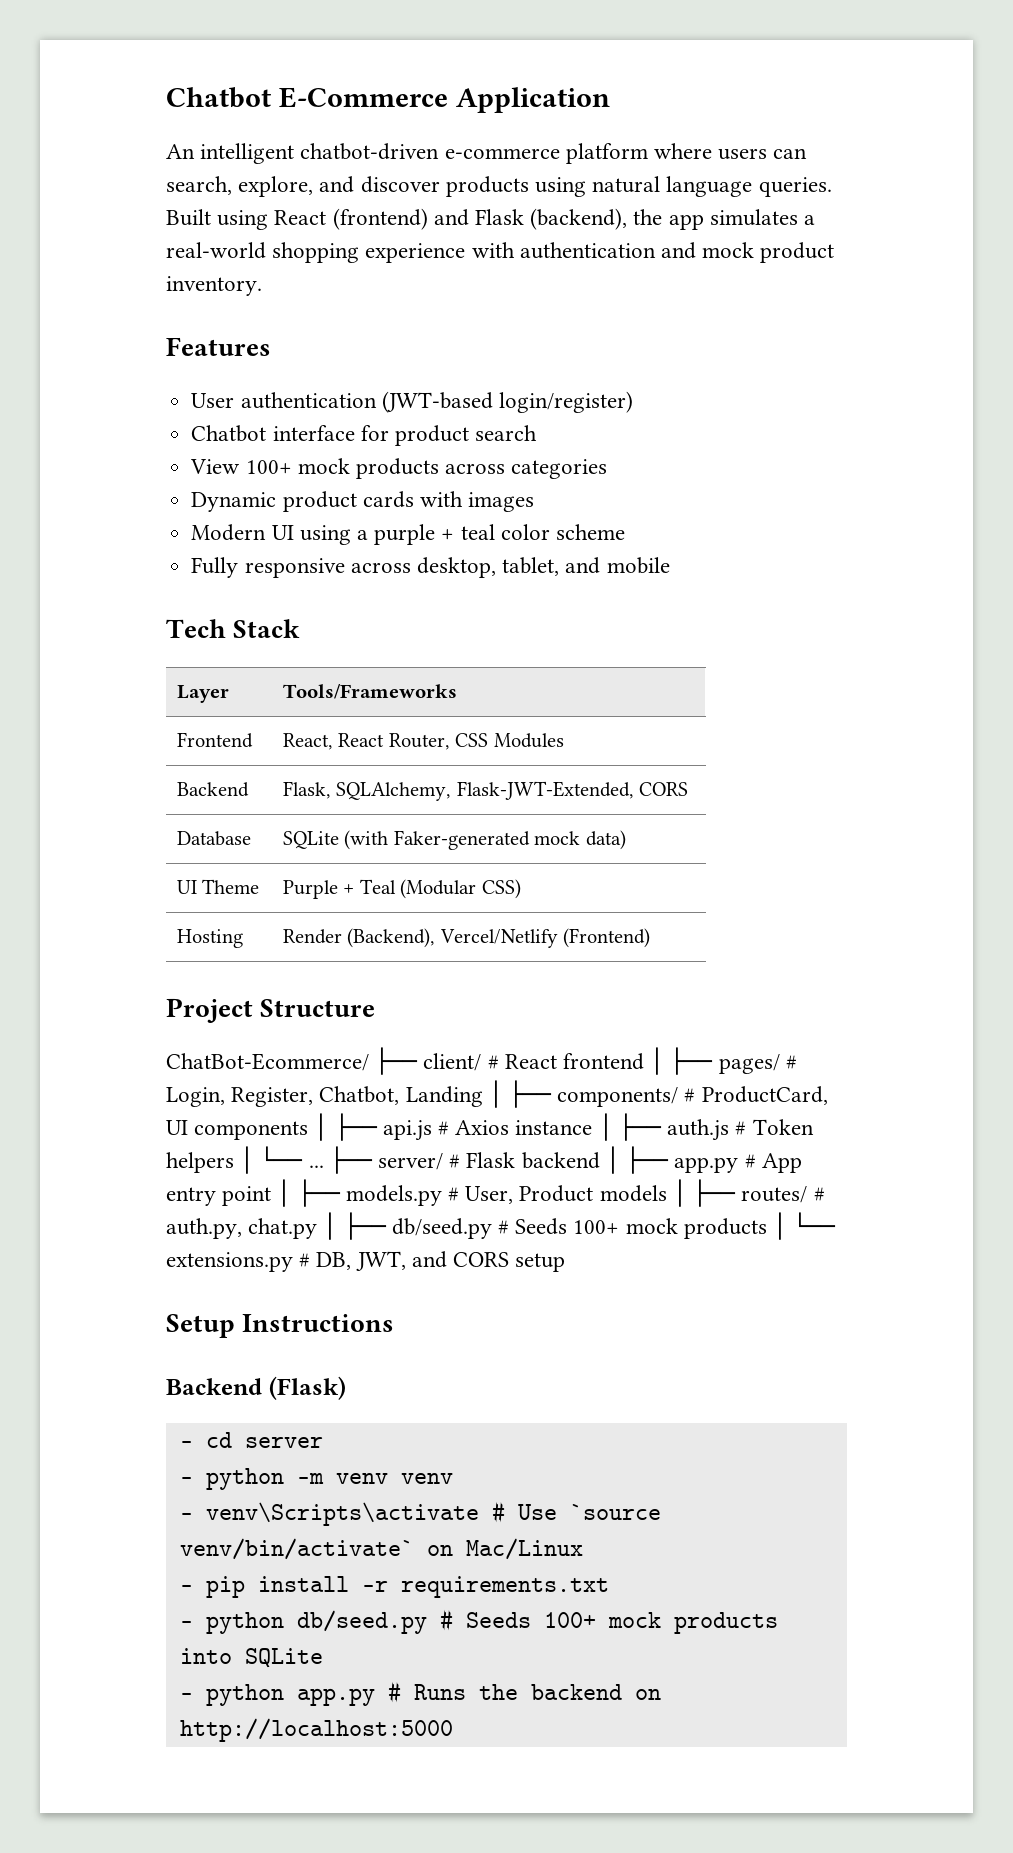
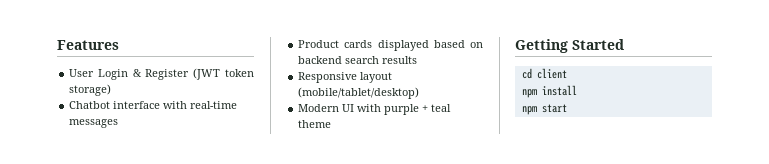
- Chatbot E-Commerce Application
- An intelligent chatbot-driven e-commerce platform where users can search, explore, and discover products using natural language queries. Built using React (frontend) and Flask (backend), the app simulates a real-world shopping experience with authentication and mock product inventory.
  Features
- User authentication (JWT-based login/register)
- Chatbot interface for product search
- View 100+ mock products across categories
- Dynamic product cards with images
+ User Login & Register (JWT token storage)
+ Chatbot interface with real-time messages
+ Product cards displayed based on backend search results
+ Responsive layout (mobile/tablet/desktop)
- Modern UI using a purple + teal color scheme
- Fully responsive across desktop, tablet, and mobile
- Tech Stack
- Layer | Tools/Frameworks
- Frontend | React, React Router, CSS Modules
- Backend | Flask, SQLAlchemy, Flask-JWT-Extended, CORS
- Database | SQLite (with Faker-generated mock data)
- UI Theme | Purple + Teal (Modular CSS)
- Hosting | Render (Backend), Vercel/Netlify (Frontend)
- Project Structure
- ChatBot-Ecommerce/ ├── client/ # React frontend │ ├── pages/ # Login, Register, Chatbot, Landing │ ├── components/ # ProductCard, UI components │ ├── api.js # Axios instance │ ├── auth.js # Token helpers │ └── ... ├── server/ # Flask backend │ ├── app.py # App entry point │ ├── models.py # User, Product models │ ├── routes/ # auth.py, chat.py │ ├── db/seed.py # Seeds 100+ mock products │ └── extensions.py # DB, JWT, and CORS setup
- Setup Instructions
- Backend (Flask)
- - cd server
- - python -m venv venv
- - venv\Scripts\activate # Use `source venv/bin/activate` on Mac/Linux
- - pip install -r requirements.txt
- - python db/seed.py # Seeds 100+ mock products into SQLite
- - python app.py # Runs the backend on http://localhost:5000
+ Modern UI with purple + teal theme
+ Getting Started
+ cd client
+ npm install
+ npm start

